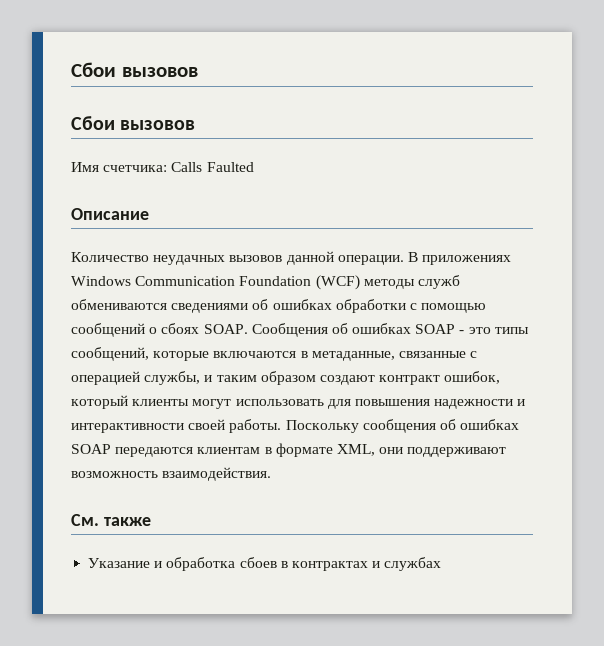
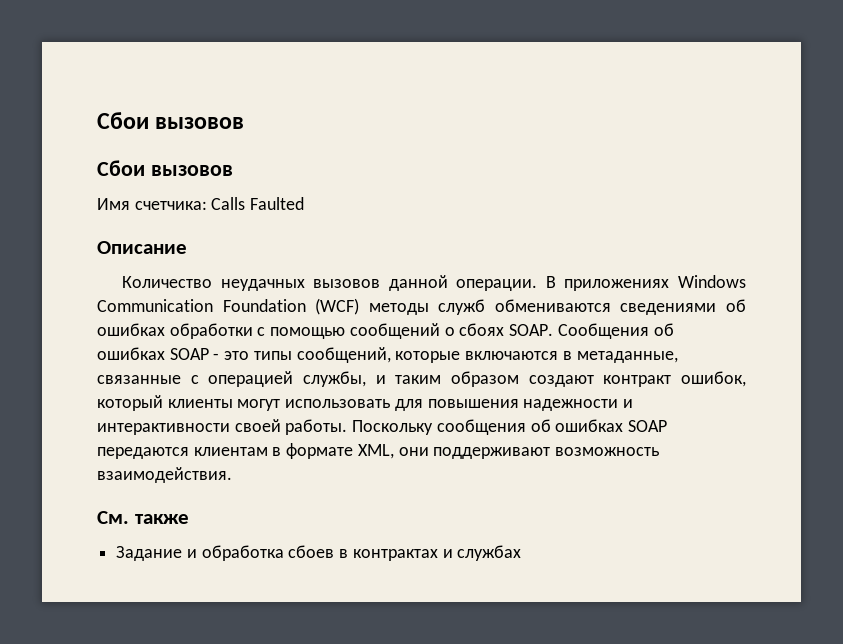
- Указание и обработка сбоев в контрактах и службах
+ Задание и обработка сбоев в контрактах и службах

